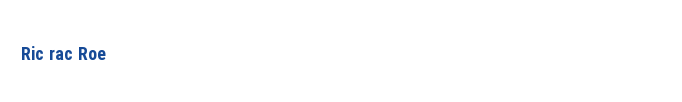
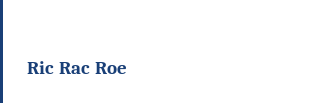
- Ric rac Roe
+ Ric Rac Roe

